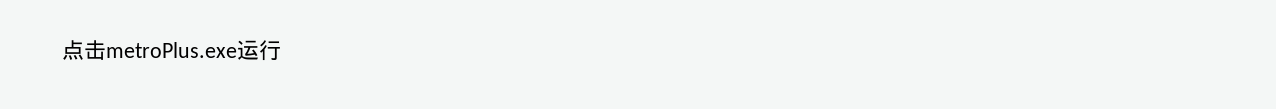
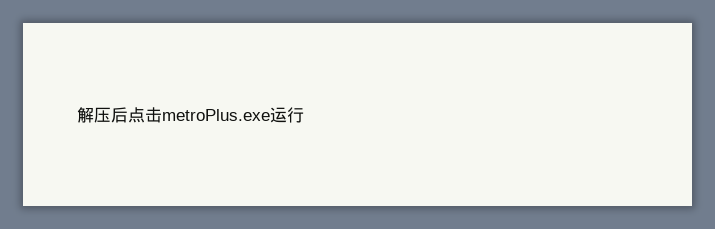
- 点击metroPlus.exe运行
+ 解压后点击metroPlus.exe运行

